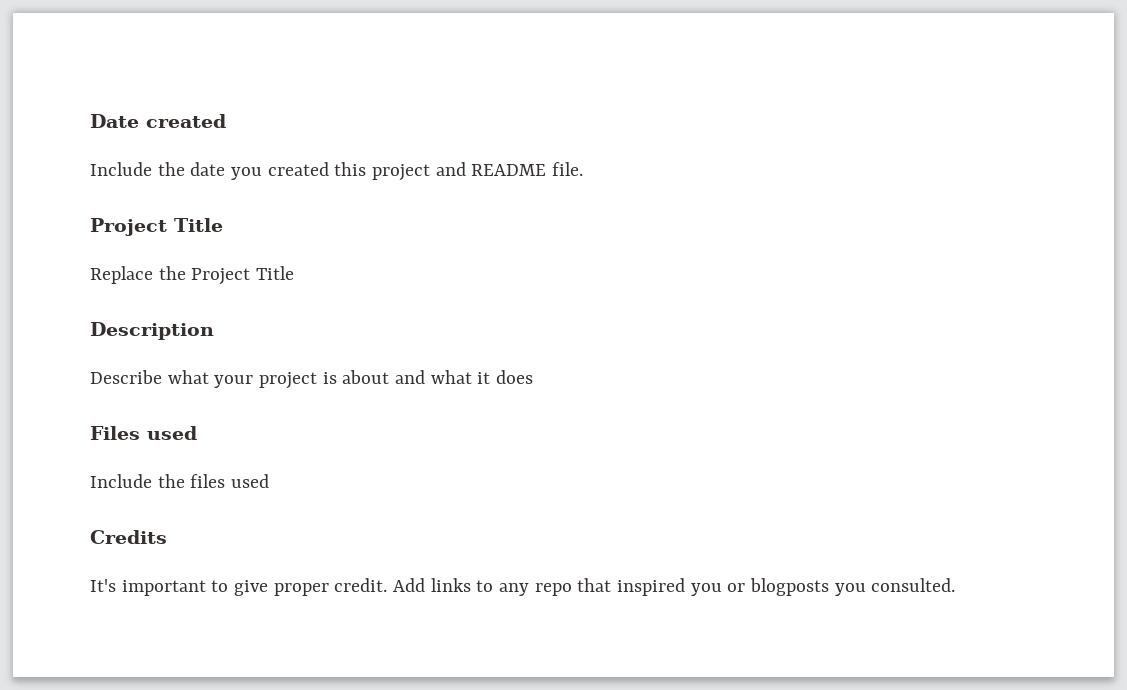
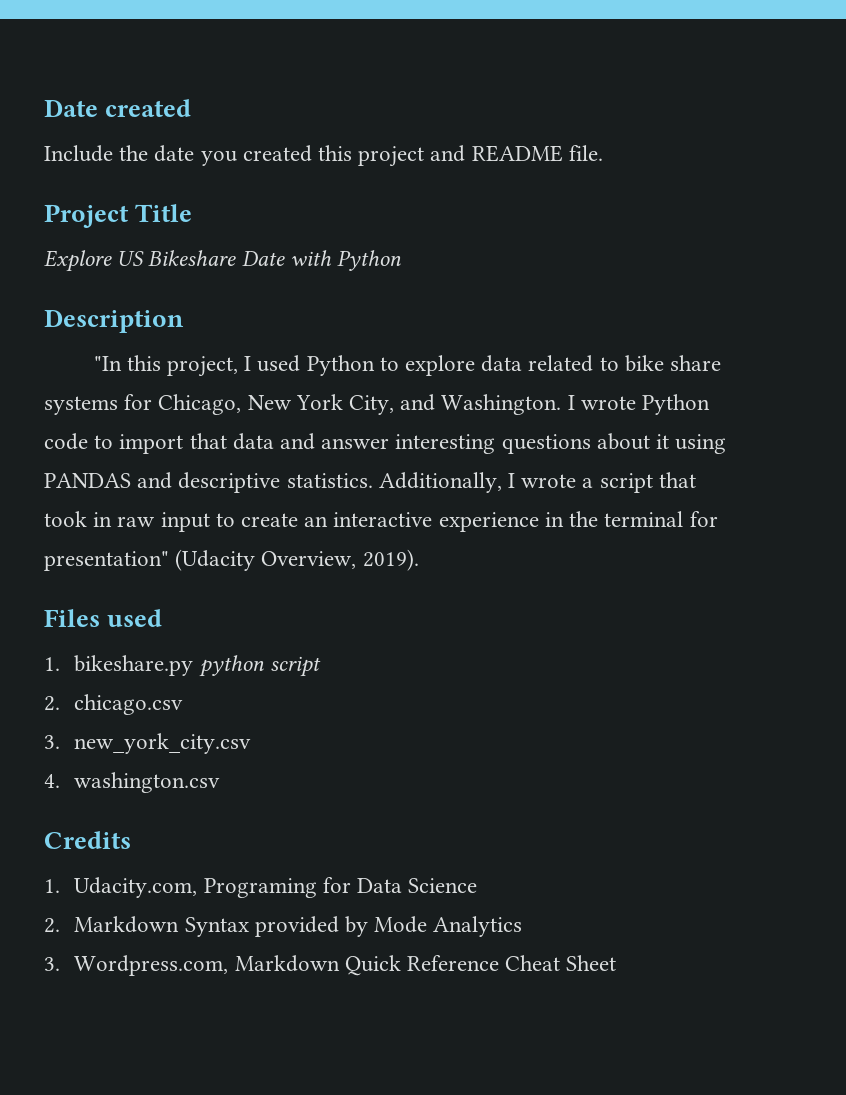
- Replace the Project Title
+ Explore US Bikeshare Date with Python
  Description
- Describe what your project is about and what it does
+ "In this project, I used Python to explore data related to bike share systems for Chicago, New York City, and Washington. I wrote Python code to import that data and answer interesting questions about it using PANDAS and descriptive statistics. Additionally, I wrote a script that took in raw input to create an interactive experience in the terminal for presentation" (Udacity Overview, 2019).
  Files used
- Include the files used
+ 1. bikeshare.py python script
+ 2. chicago.csv
+ 3. new_york_city.csv
+ 4. washington.csv
  Credits
- It's important to give proper credit. Add links to any repo that inspired you or blogposts you consulted.
+ 1. Udacity.com, Programing for Data Science
+ 2. Markdown Syntax provided by Mode Analytics
+ 3. Wordpress.com, Markdown Quick Reference Cheat Sheet

